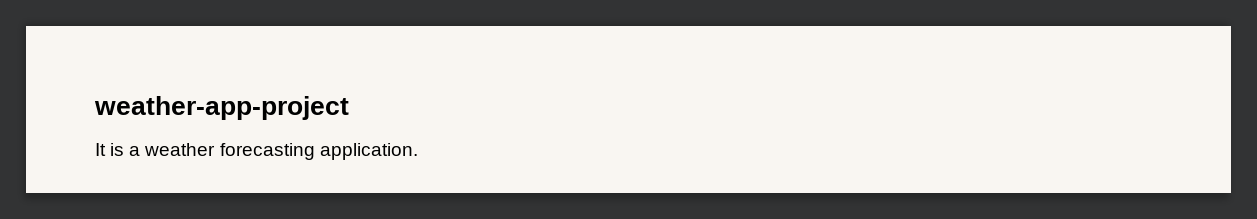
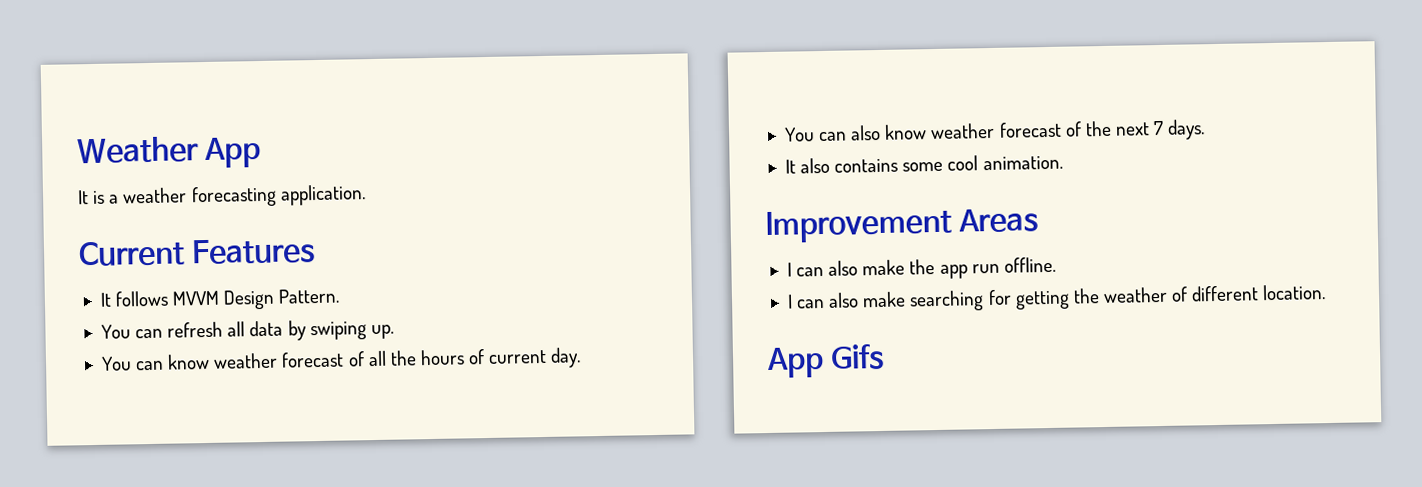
- weather-app-project
+ Weather App
+ Current Features
+ It follows MVVM Design Pattern.
+ You can refresh all data by swiping up.
+ You can know weather forecast of all the hours of current day.
+ You can also know weather forecast of the next 7 days.
+ It also contains some cool animation.
+ Improvement Areas
+ I can also make the app run offline.
+ I can also make searching for getting the weather of different location.
+ App Gifs

